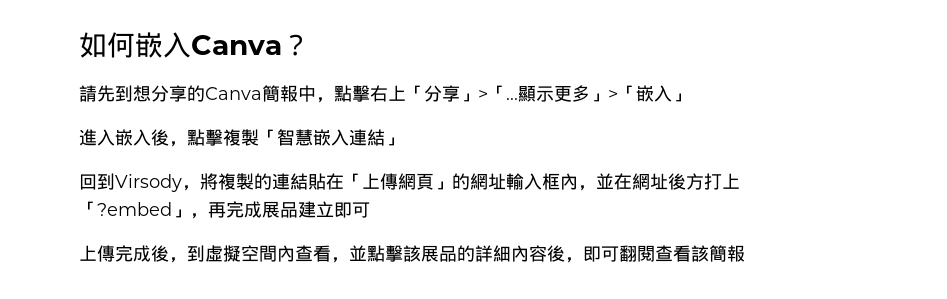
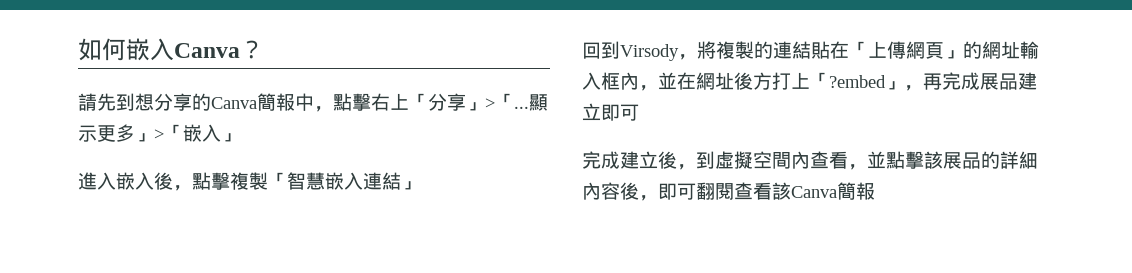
- 上傳完成後，到虛擬空間內查看，並點擊該展品的詳細內容後，即可翻閱查看該簡報
+ 完成建立後，到虛擬空間內查看，並點擊該展品的詳細內容後，即可翻閱查看該Canva簡報

